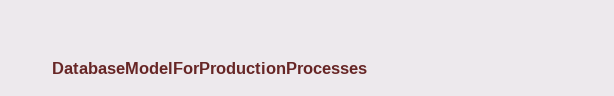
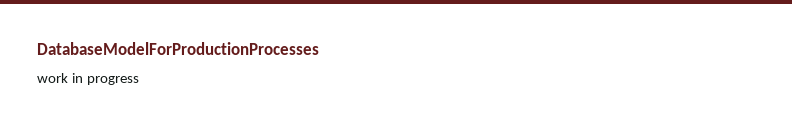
+ work in progress

